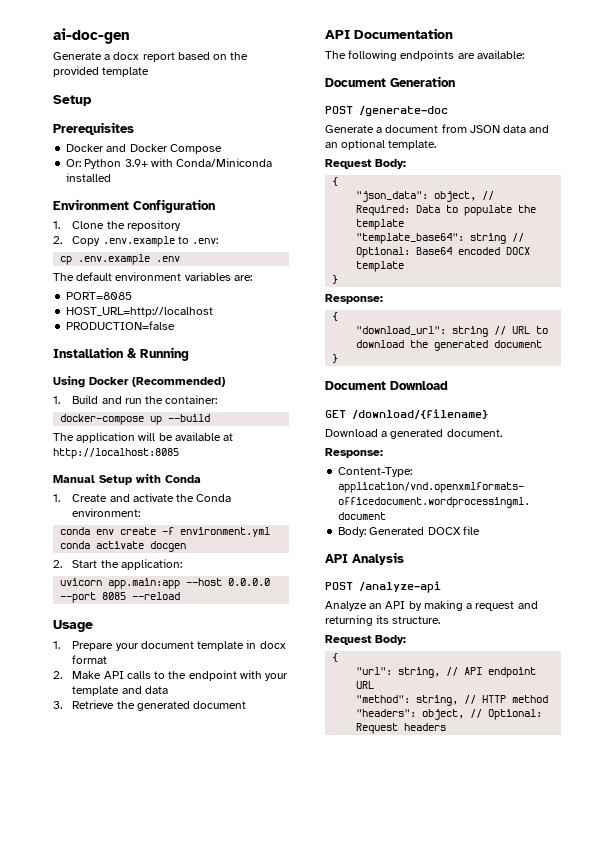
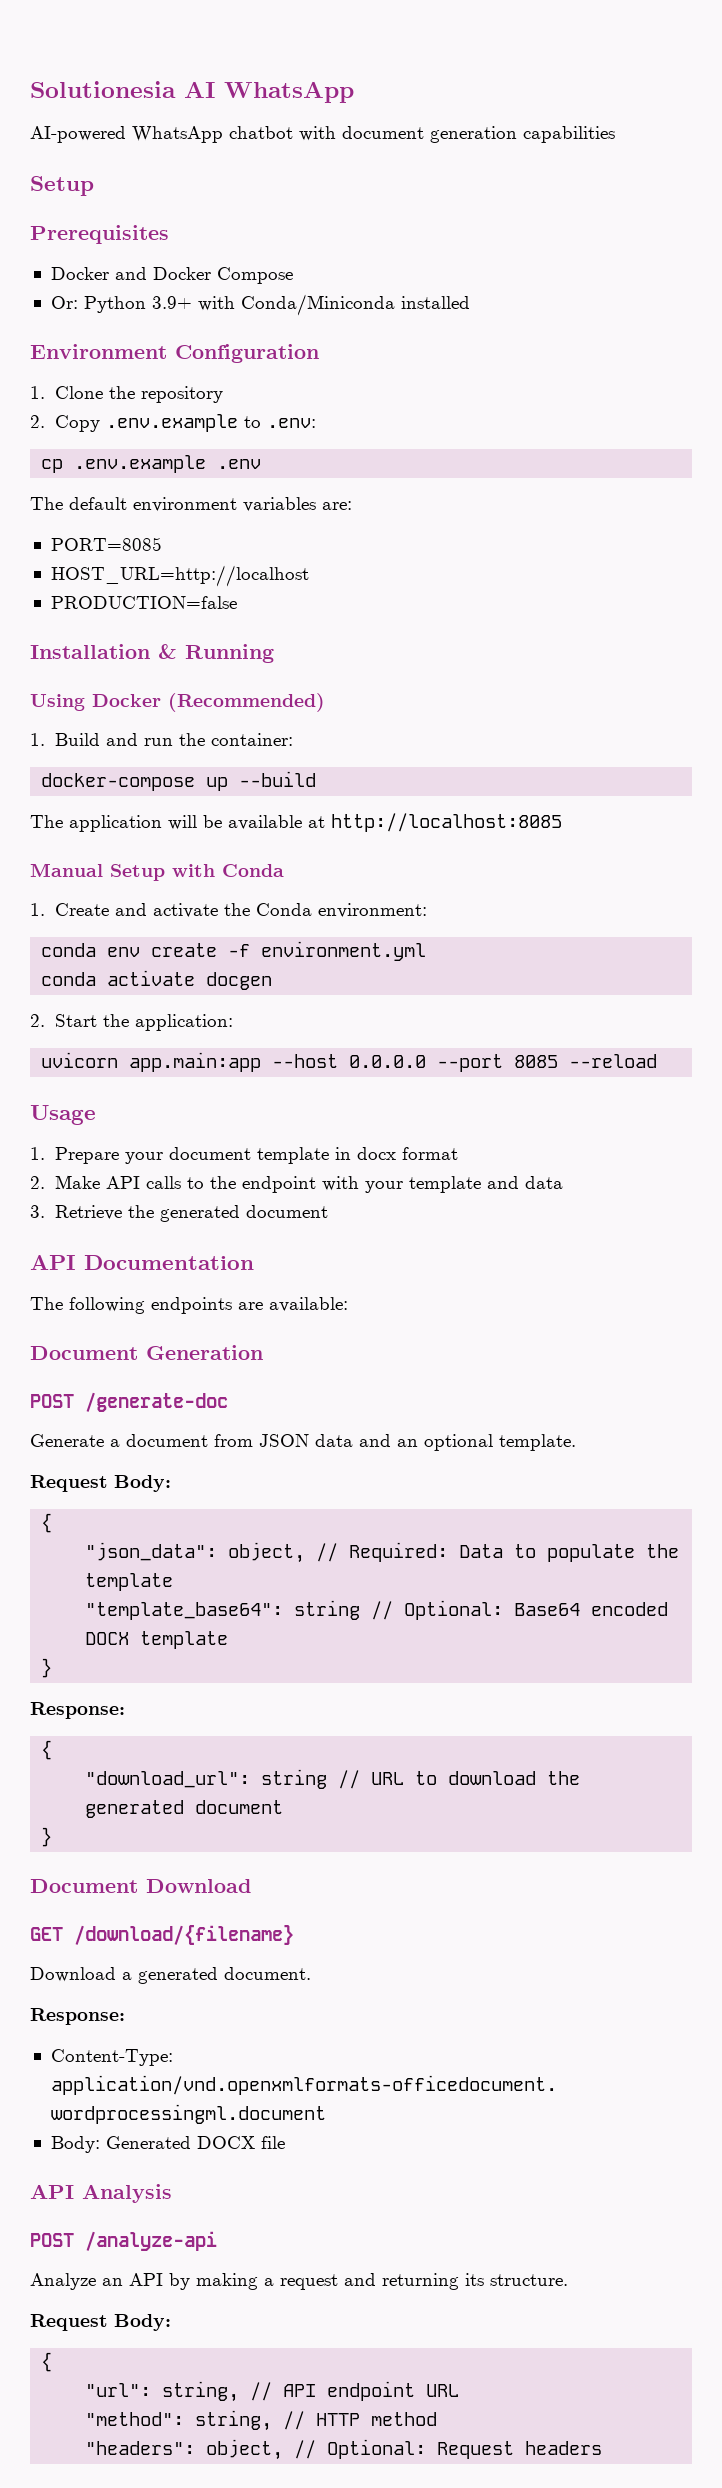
- ai-doc-gen
- Generate a docx report based on the provided template
+ Solutionesia AI WhatsApp
+ AI-powered WhatsApp chatbot with document generation capabilities

